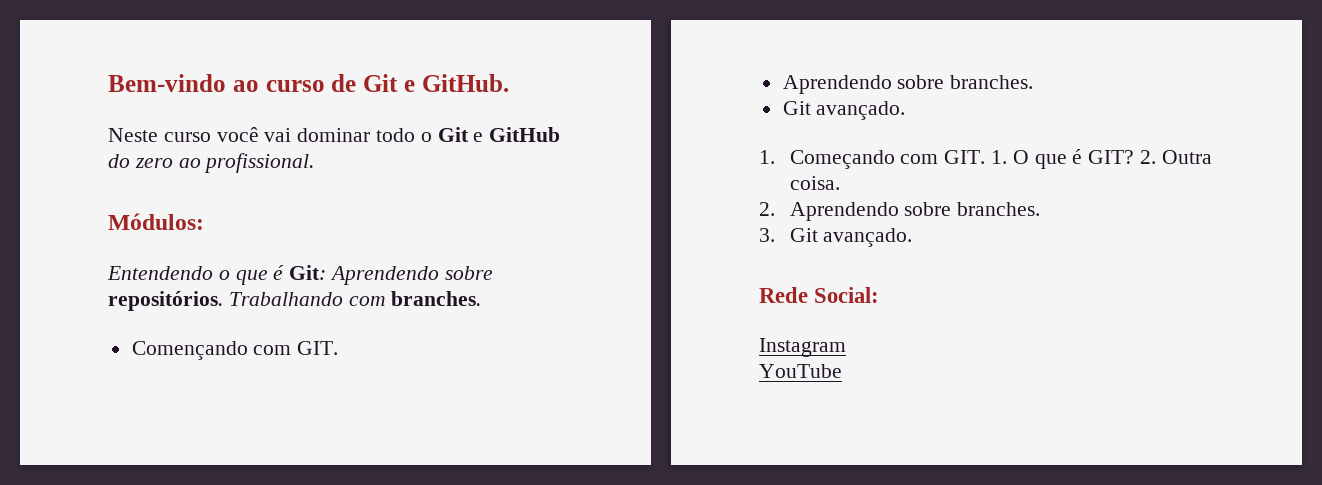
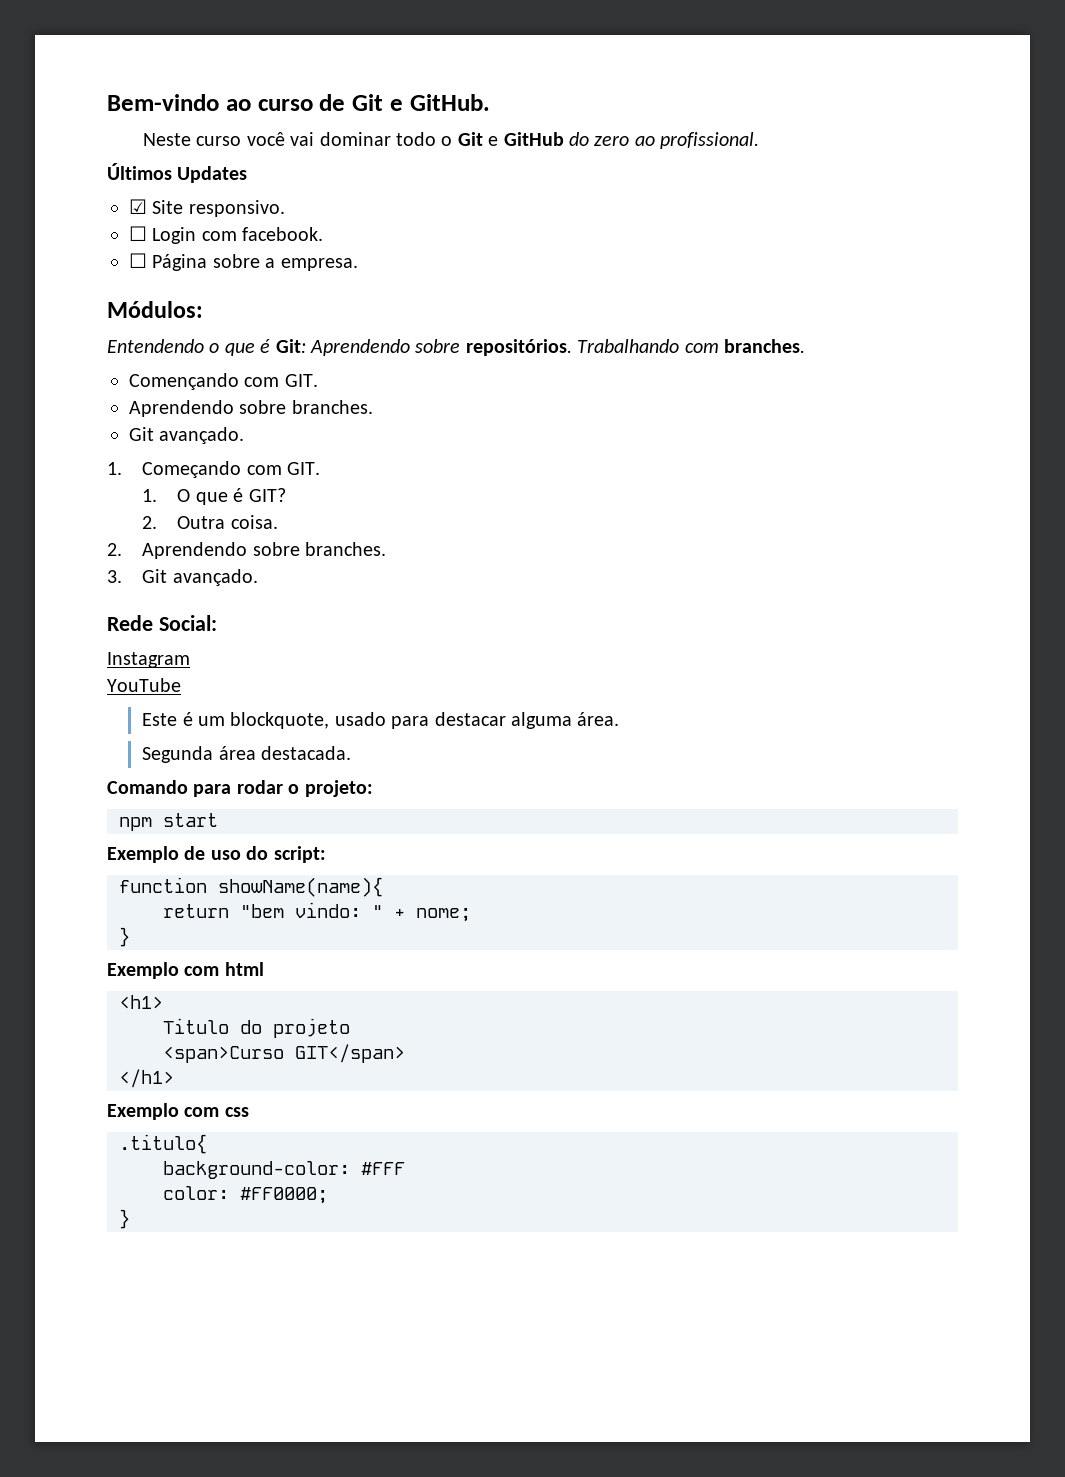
+ Últimos Updates
+ ☑ Site responsivo.
+ ☐ Login com facebook.
+ ☐ Página sobre a empresa.
- 1. Começando com GIT. 1. O que é GIT? 2. Outra coisa.
+ 1. Começando com GIT.
+ 1. O que é GIT?
+ 2. Outra coisa.
+ Este é um blockquote, usado para destacar alguma área.
+ Segunda área destacada.
+ Comando para rodar o projeto:
+ npm start
+ Exemplo de uso do script:
+ function showName(name){
+ return "bem vindo: " + nome;
+ }
+ Exemplo com html
+ <h1>
+ Titulo do projeto
+ <span>Curso GIT</span>
+ </h1>
+ Exemplo com css
+ .titulo{
+ background-color: #FFF
+ color: #FF0000;
+ }

